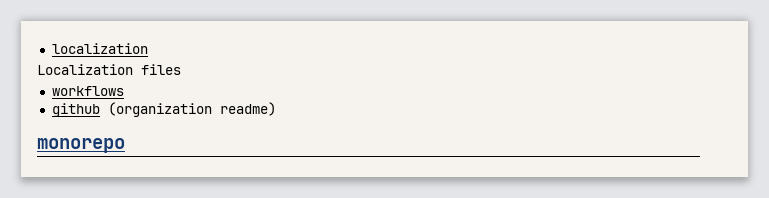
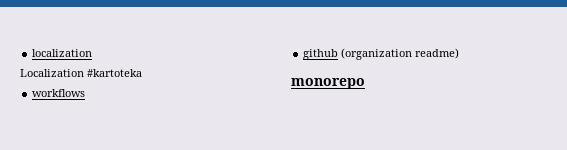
- Localization files
+ Localization #kartoteka

